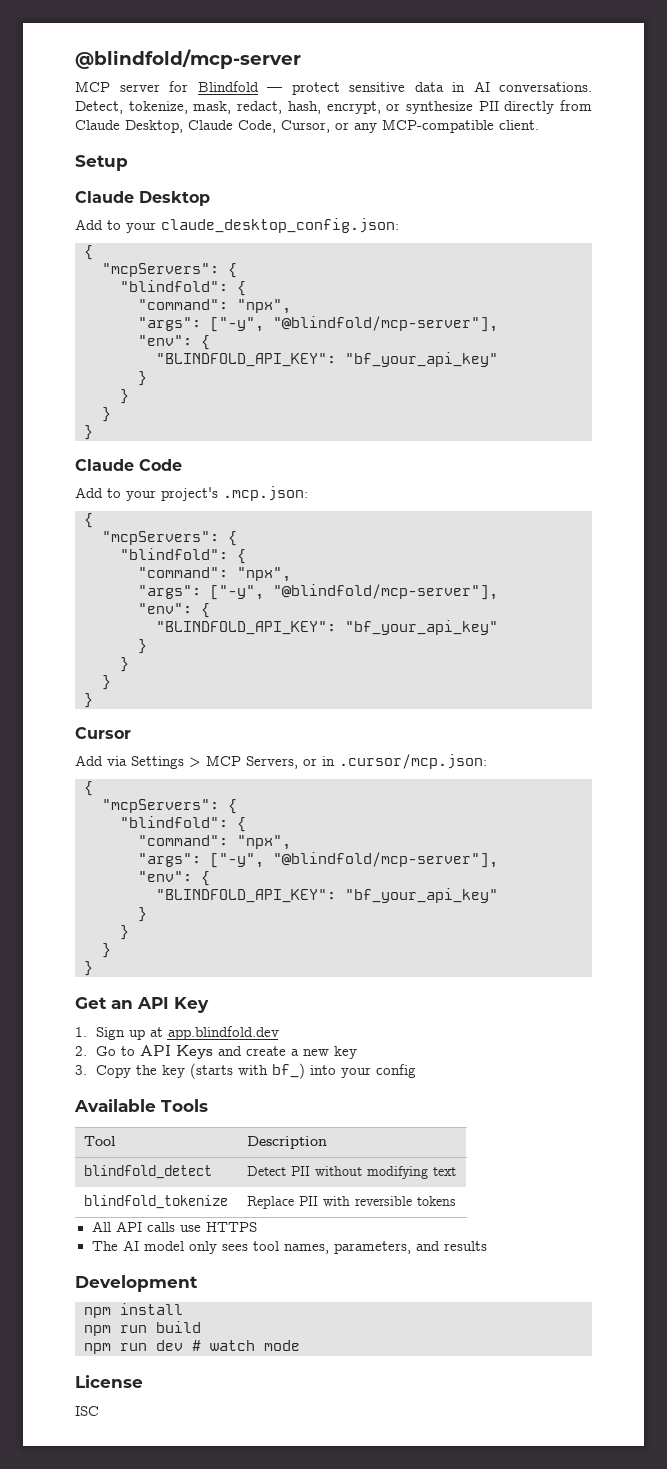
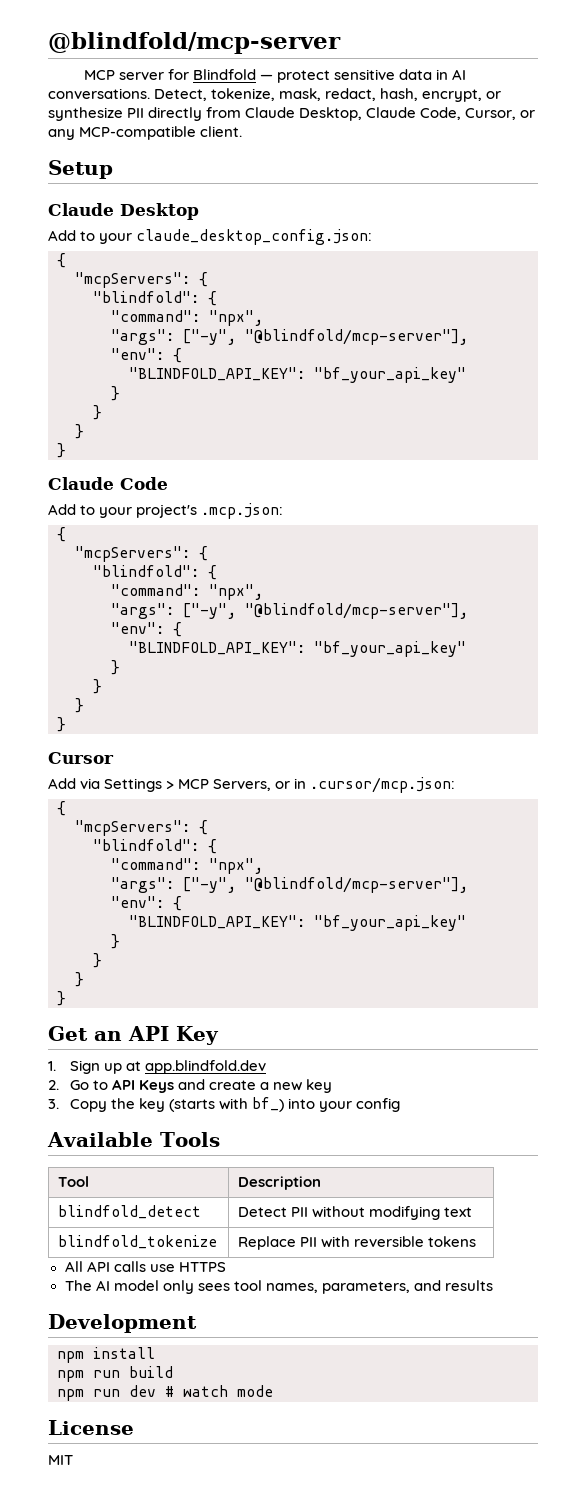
- ISC
+ MIT

